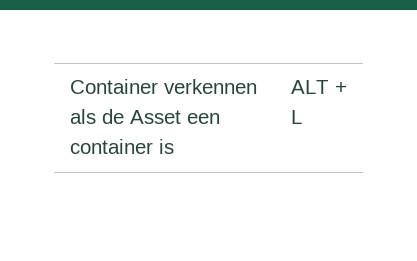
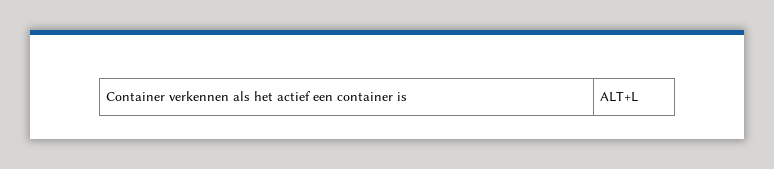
- Container verkennen als de Asset een container is | ALT + L
+ Container verkennen als het actief een container is | ALT+L

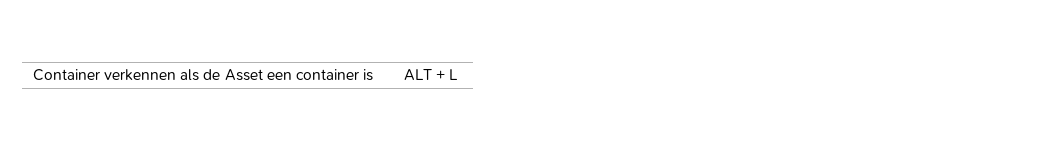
- Container verkennen als het actief een container is | ALT+L
+ Container verkennen als de Asset een container is | ALT + L

